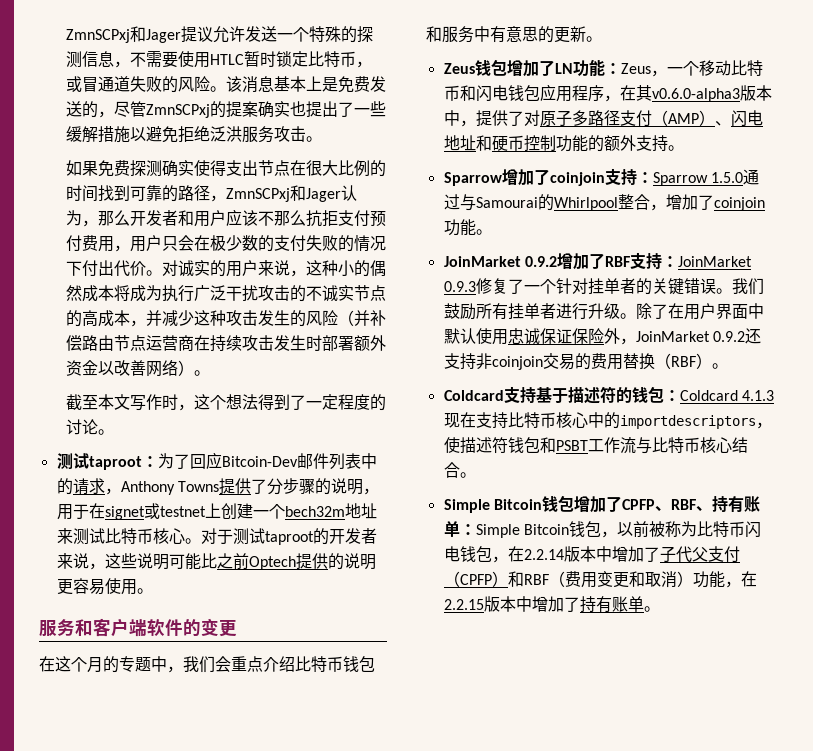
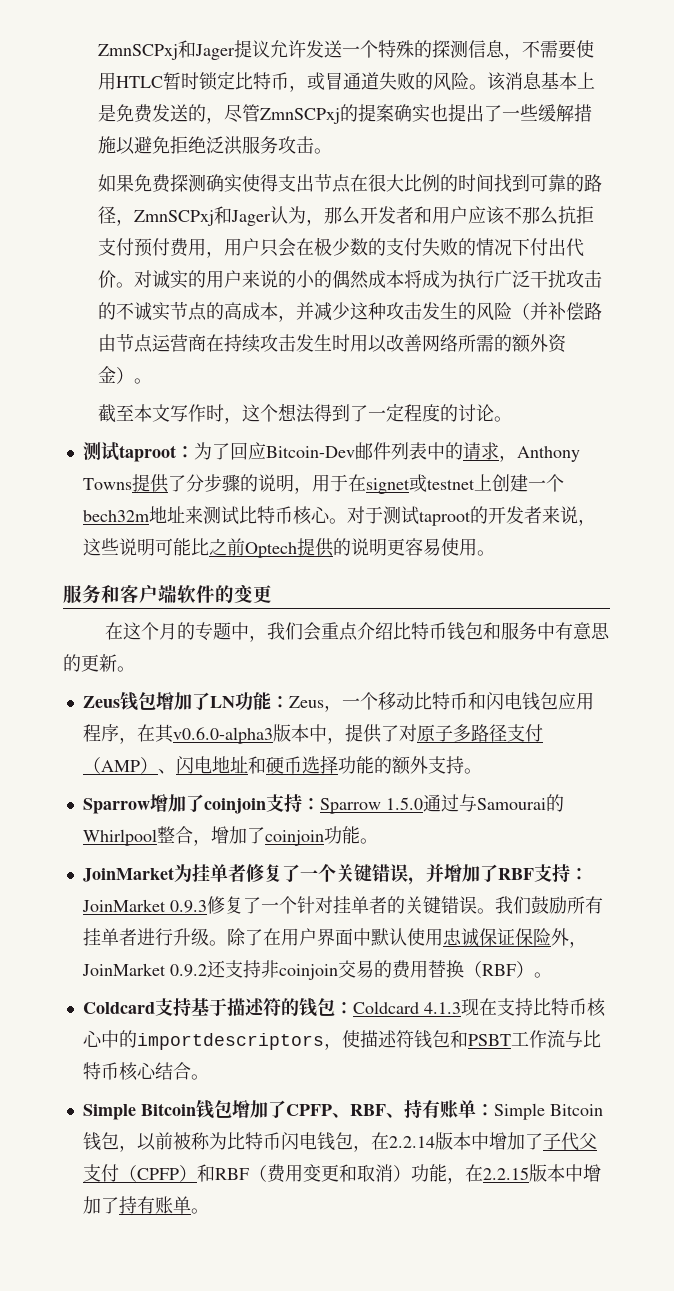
- 对诚实的用户来说，这种小的偶然成本将成为执行广泛干扰攻击的不诚实节点的高成本，并减少这种攻击发生的风险（并补偿路由节点运营商在持续攻击发生时部署额外资金以改善网络）。
+ 对诚实的用户来说的小的偶然成本将成为执行广泛干扰攻击的不诚实节点的高成本，并减少这种攻击发生的风险（并补偿路由节点运营商在持续攻击发生时用以改善网络所需的额外资金）。
- Zeus钱包增加了LN功能：Zeus，一个移动比特币和闪电钱包应用程序，在其v0.6.0-alpha3版本中，提供了对原子多路径支付（AMP）、闪电地址和硬币控制功能的额外支持。
+ Zeus钱包增加了LN功能：Zeus，一个移动比特币和闪电钱包应用程序，在其v0.6.0-alpha3版本中，提供了对原子多路径支付（AMP）、闪电地址和硬币选择功能的额外支持。
- JoinMarket 0.9.2增加了RBF支持：JoinMarket 0.9.3修复了一个针对挂单者的关键错误。
+ JoinMarket为挂单者修复了一个关键错误，并增加了RBF支持：JoinMarket 0.9.3修复了一个针对挂单者的关键错误。

